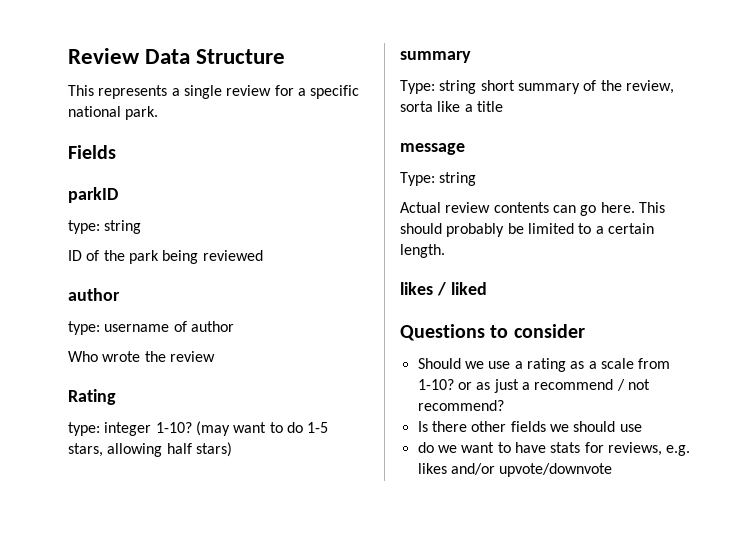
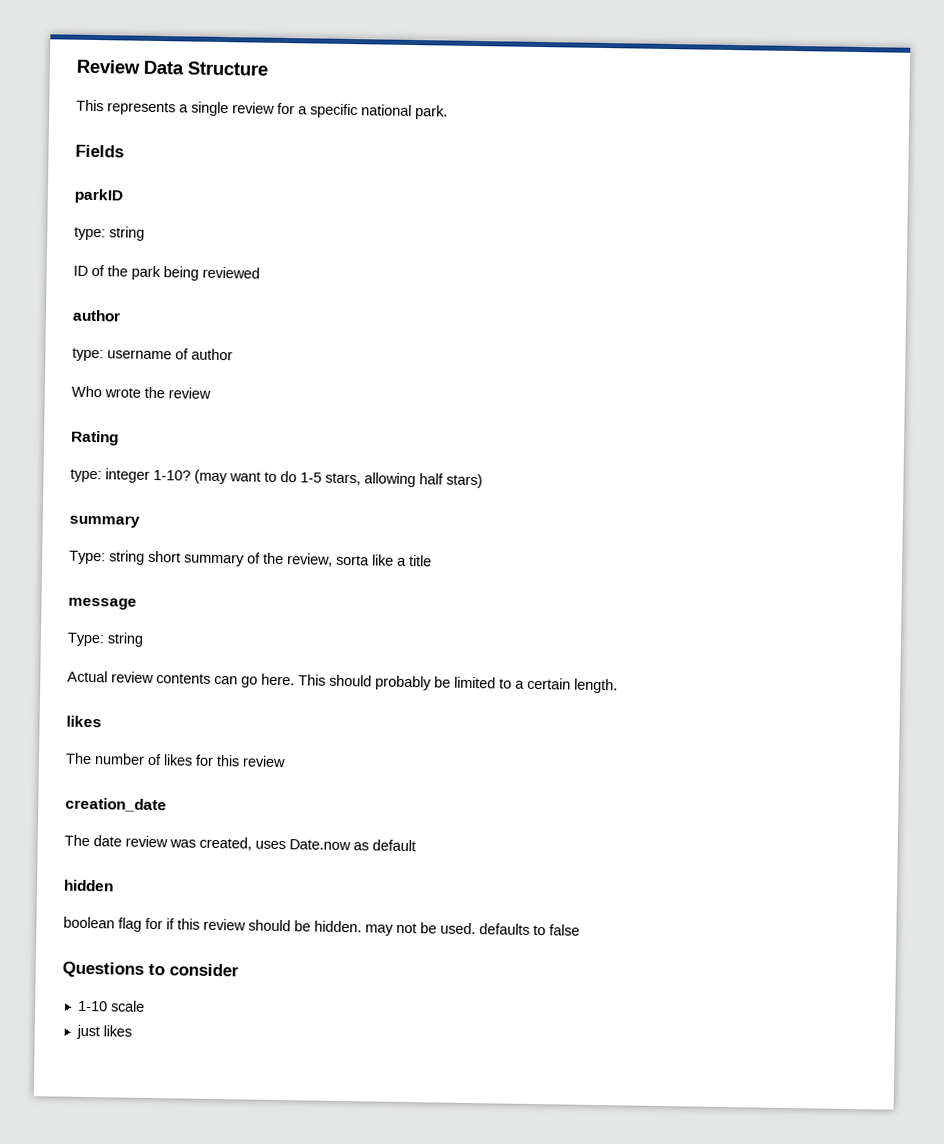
  This should probably be limited to a certain length.
- likes / liked
+ likes
+ The number of likes for this review
+ creation_date
+ The date review was created, uses Date.now as default
+ hidden
+ boolean flag for if this review should be hidden. may not be used. defaults to false
  Questions to consider
- Should we use a rating as a scale from 1-10? or as just a recommend / not recommend?
- Is there other fields we should use
- do we want to have stats for reviews, e.g. likes and/or upvote/downvote
+ 1-10 scale
+ just likes

